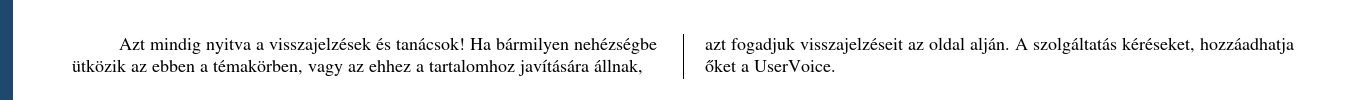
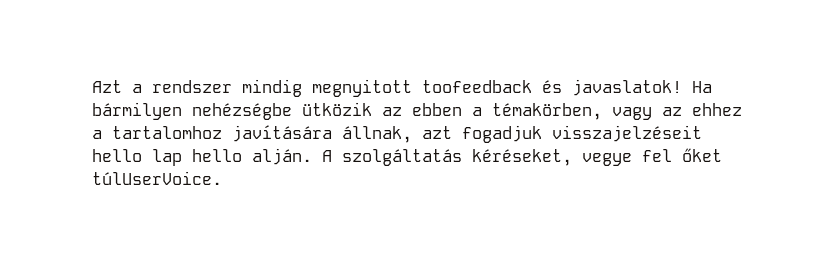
- Azt mindig nyitva a visszajelzések és tanácsok!
+ Azt a rendszer mindig megnyitott toofeedback és javaslatok!
- Ha bármilyen nehézségbe ütközik az ebben a témakörben, vagy az ehhez a tartalomhoz javítására állnak, azt fogadjuk visszajelzéseit az oldal alján.
+ Ha bármilyen nehézségbe ütközik az ebben a témakörben, vagy az ehhez a tartalomhoz javítására állnak, azt fogadjuk visszajelzéseit hello lap hello alján.
- A szolgáltatás kéréseket, hozzáadhatja őket a UserVoice.
+ A szolgáltatás kéréseket, vegye fel őket túlUserVoice.

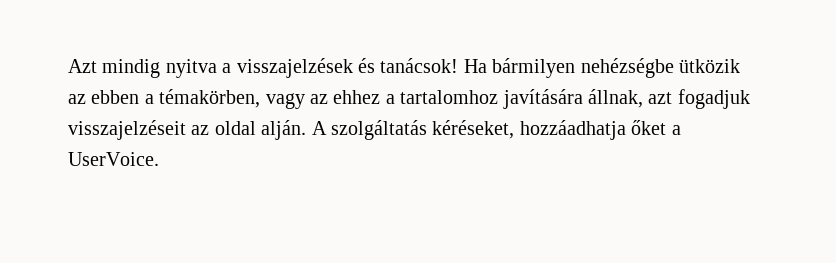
- Azt a rendszer mindig megnyitott toofeedback és javaslatok!
+ Azt mindig nyitva a visszajelzések és tanácsok!
- Ha bármilyen nehézségbe ütközik az ebben a témakörben, vagy az ehhez a tartalomhoz javítására állnak, azt fogadjuk visszajelzéseit hello lap hello alján.
+ Ha bármilyen nehézségbe ütközik az ebben a témakörben, vagy az ehhez a tartalomhoz javítására állnak, azt fogadjuk visszajelzéseit az oldal alján.
- A szolgáltatás kéréseket, vegye fel őket túlUserVoice.
+ A szolgáltatás kéréseket, hozzáadhatja őket a UserVoice.

